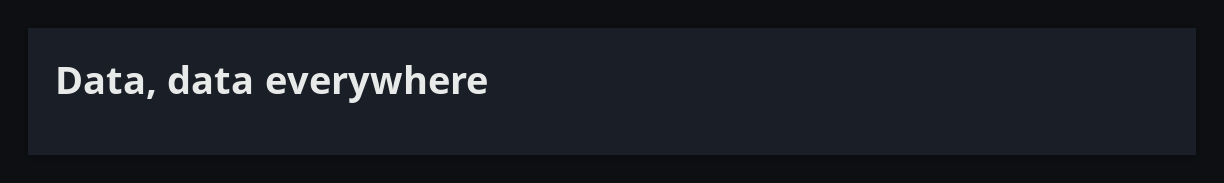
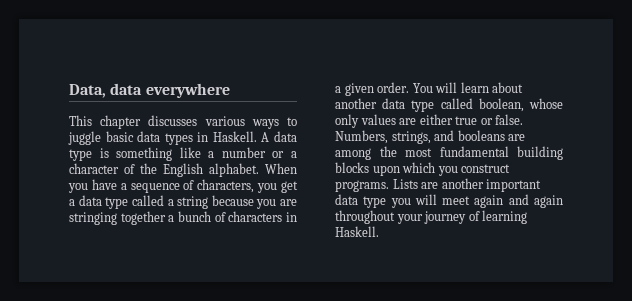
+ This chapter discusses various ways to juggle basic data types in Haskell. A data type is something like a number or a character of the English alphabet. When you have a sequence of characters, you get a data type called a string because you are stringing together a bunch of characters in a given order. You will learn about another data type called boolean, whose only values are either true or false. Numbers, strings, and booleans are among the most fundamental building blocks upon which you construct programs. Lists are another important data type you will meet again and again throughout your journey of learning Haskell.

